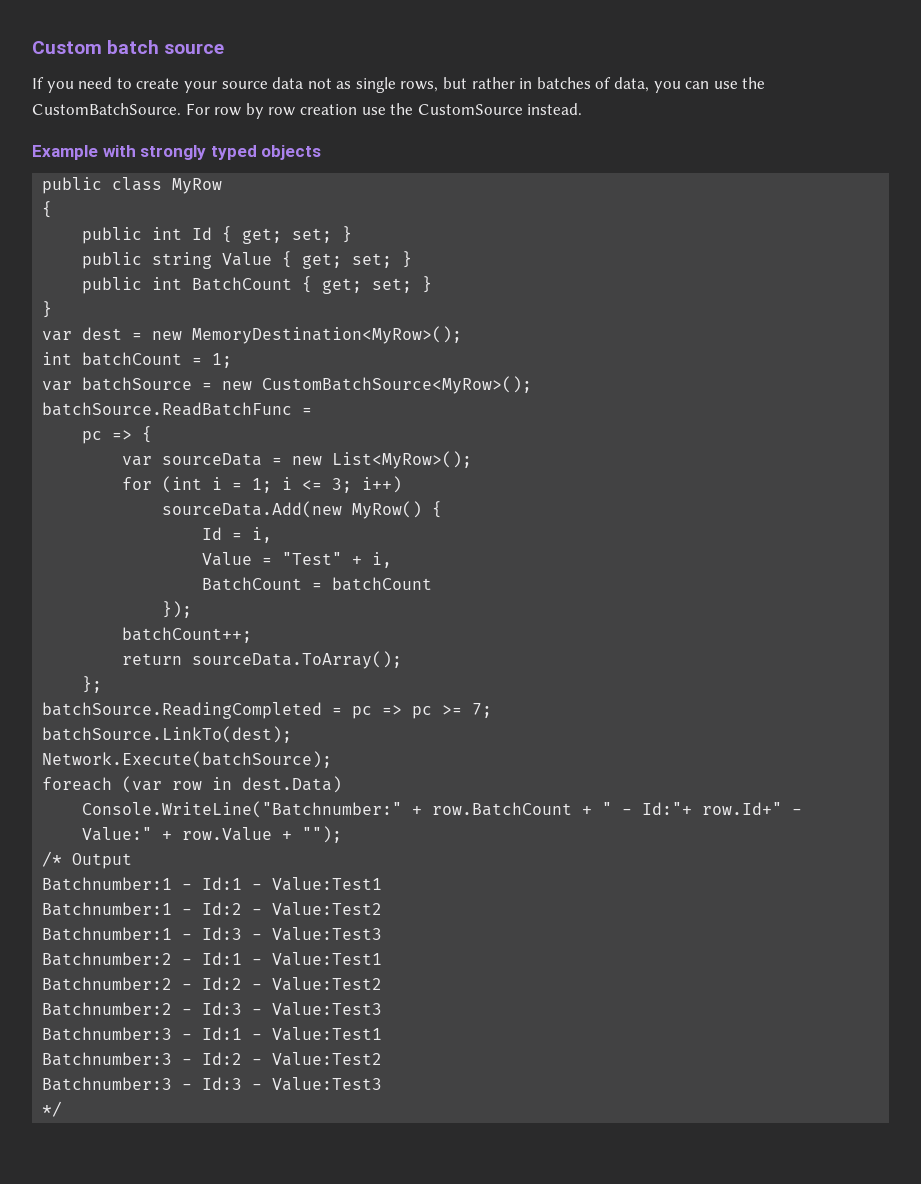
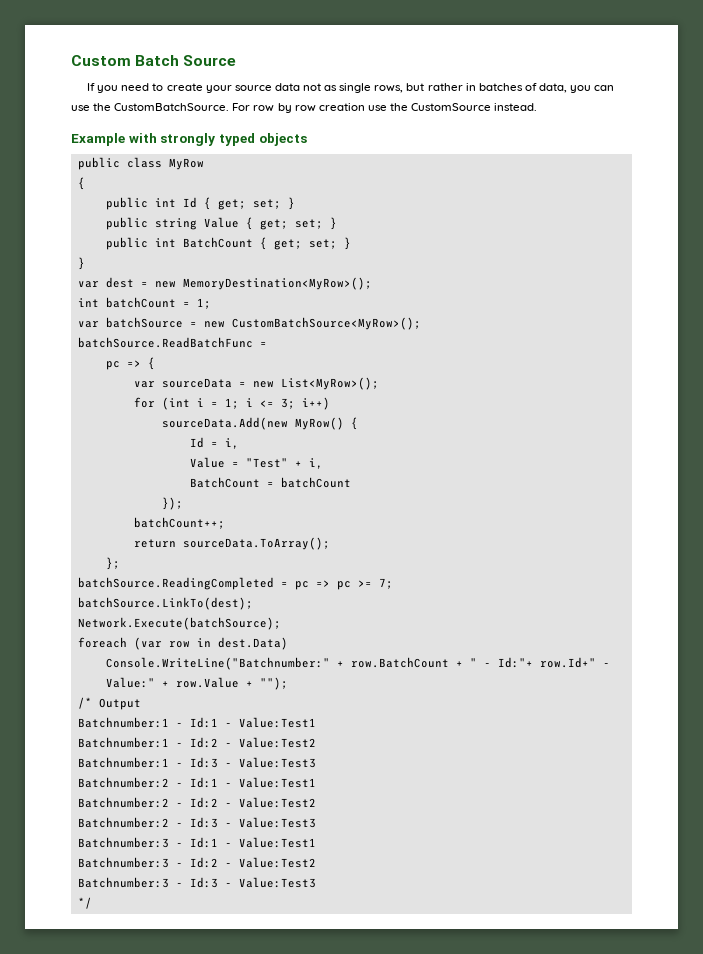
- Custom batch source
+ Custom Batch Source

